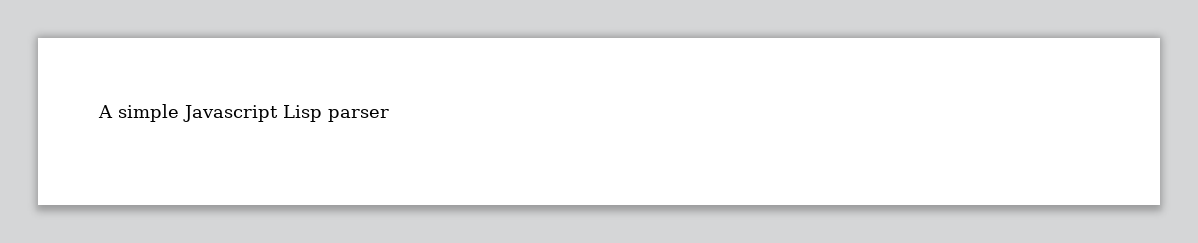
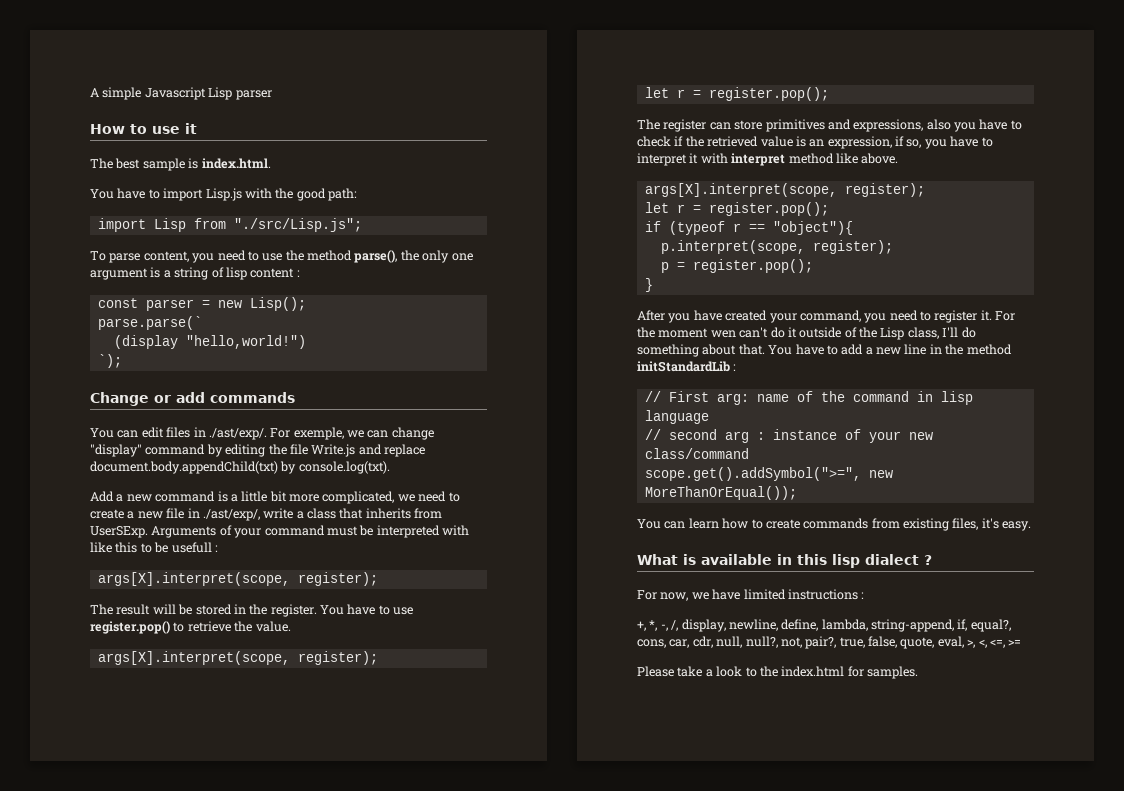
+ How to use it
+ The best sample is index.html.
+ You have to import Lisp.js with the good path:
+ import Lisp from "./src/Lisp.js";
+ To parse content, you need to use the method parse(), the only one argument is a string of lisp content :
+ const parser = new Lisp();
+ parse.parse(`
+ (display "hello,world!")
+ `);
+ Change or add commands
+ You can edit files in ./ast/exp/. For exemple, we can change "display" command by editing the file Write.js and replace document.body.appendChild(txt) by console.log(txt).
+ Add a new command is a little bit more complicated, we need to create a new file in ./ast/exp/, write a class that inherits from UserSExp. Arguments of your command must be interpreted with like this to be usefull :
+ args[X].interpret(scope, register);
+ The result will be stored in the register. You have to use register.pop() to retrieve the value.
+ args[X].interpret(scope, register);
+ let r = register.pop();
+ The register can store primitives and expressions, also you have to check if the retrieved value is an expression, if so, you have to interpret it with interpret method like above.
+ args[X].interpret(scope, register);
+ let r = register.pop();
+ if (typeof r == "object"){
+ p.interpret(scope, register);
+ p = register.pop();
+ }
+ After you have created your command, you need to register it. For the moment wen can't do it outside of the Lisp class, I'll do something about that. You have to add a new line in the method initStandardLib :
+ // First arg: name of the command in lisp language
+ // second arg : instance of your new class/command
+ scope.get().addSymbol(">=", new MoreThanOrEqual());
+ You can learn how to create commands from existing files, it's easy.
+ What is available in this lisp dialect ?
+ For now, we have limited instructions :
+ +, *, -, /, display, newline, define, lambda, string-append, if, equal?, cons, car, cdr, null, null?, not, pair?, true, false, quote, eval, >, <, <=, >=
+ Please take a look to the index.html for samples.

